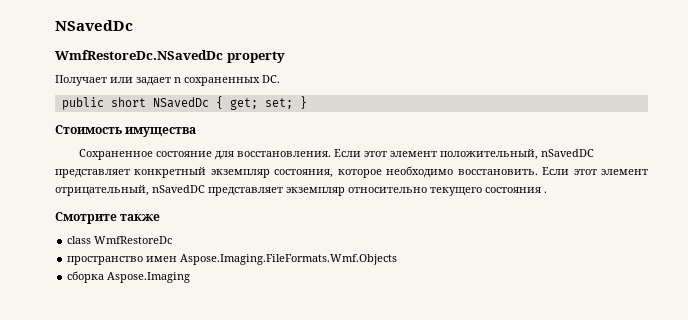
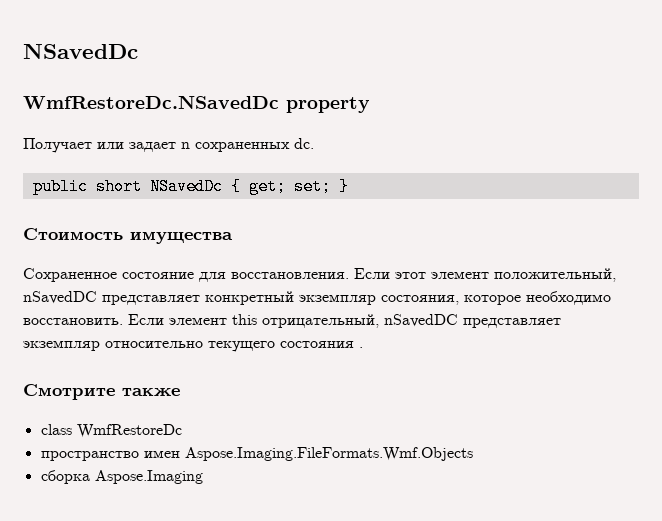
- Получает или задает n сохраненных DC.
+ Получает или задает n сохраненных dc.
- Если этот элемент отрицательный, nSavedDC представляет экземпляр относительно текущего состояния .
+ Если элемент this отрицательный, nSavedDC представляет экземпляр относительно текущего состояния .

